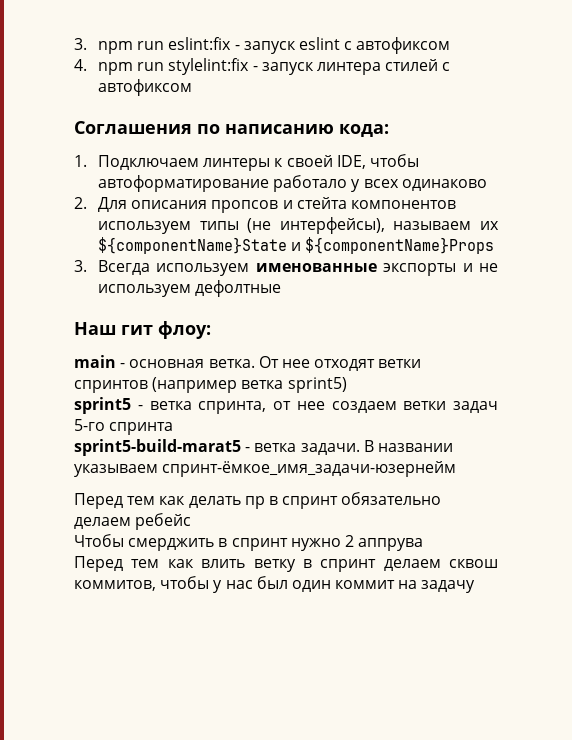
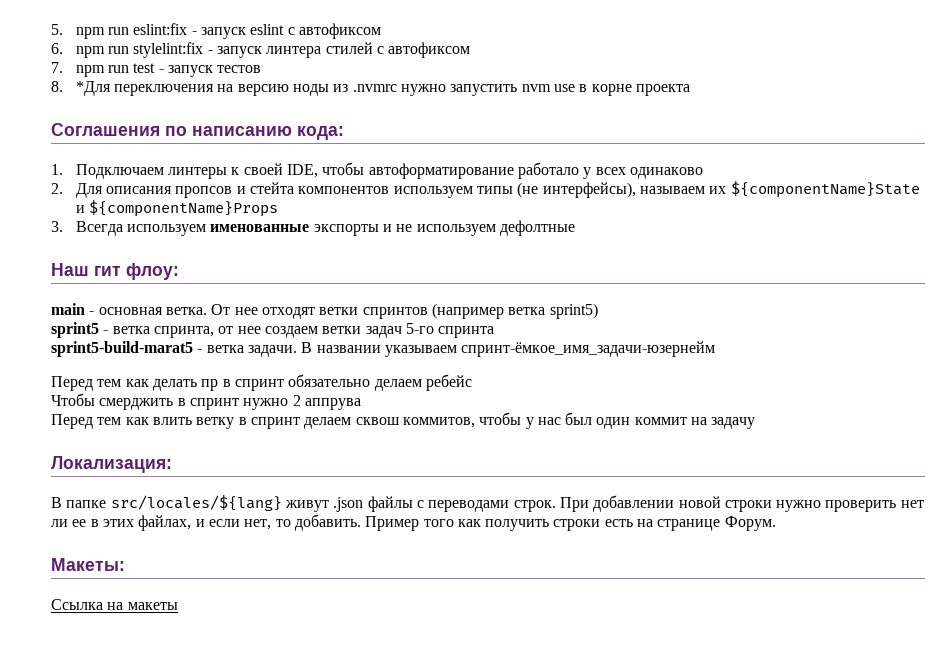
- 3. npm run eslint:fix - запуск eslint с автофиксом
+ 5. npm run eslint:fix - запуск eslint с автофиксом
- 4. npm run stylelint:fix - запуск линтера стилей с автофиксом
+ 6. npm run stylelint:fix - запуск линтера стилей с автофиксом
+ 7. npm run test - запуск тестов
+ 8. *Для переключения на версию ноды из .nvmrc нужно запустить nvm use в корне проекта
+ Локализация:
+ В папке src/locales/${lang} живут .json файлы с переводами строк. При добавлении новой строки нужно проверить нет ли ее в этих файлах, и если нет, то добавить. Пример того как получить строки есть на странице Форум.
+ Макеты:
+ Ссылка на макеты

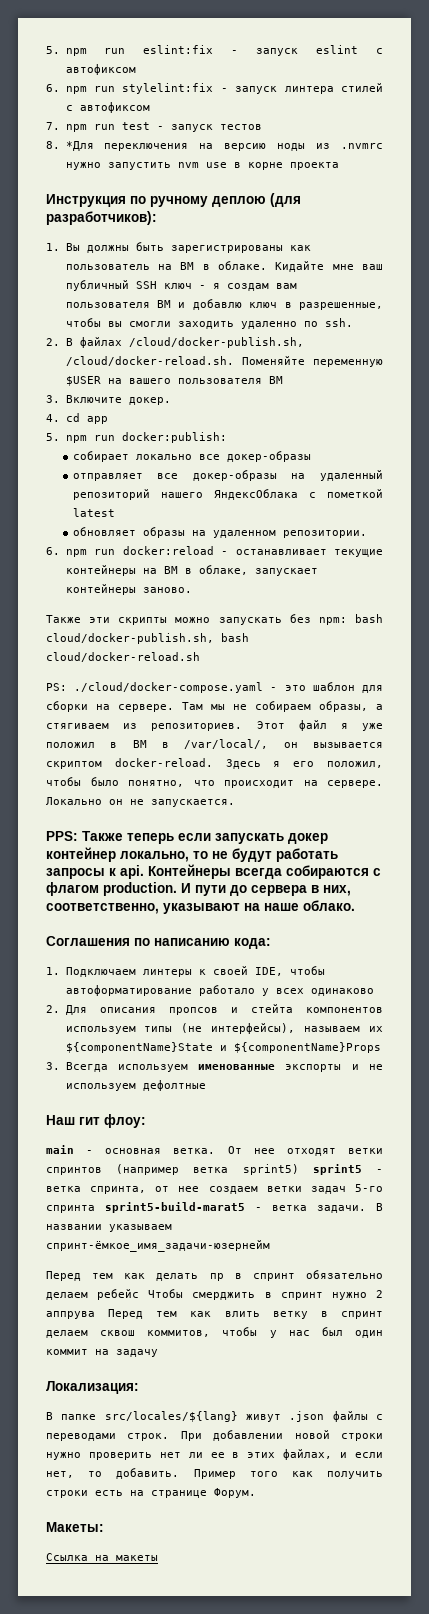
+ Инструкция по ручному деплою (для разработчиков):
+ 1. Вы должны быть зарегистрированы как пользователь на ВМ в облаке. Кидайте мне ваш публичный SSH ключ - я создам вам пользователя ВМ и добавлю ключ в разрешенные, чтобы вы смогли заходить удаленно по ssh.
+ 2. В файлах /cloud/docker-publish.sh, /cloud/docker-reload.sh. Поменяйте переменную $USER на вашего пользователя ВМ
+ 3. Включите докер.
+ 4. cd app
+ 5. npm run docker:publish:
+ собирает локально все докер-образы
+ отправляет все докер-образы на удаленный репозиторий нашего ЯндексОблака с пометкой latest
+ обновляет образы на удаленном репозитории.
+ 6. npm run docker:reload - останавливает текущие контейнеры на ВМ в облаке, запускает контейнеры заново.
+ Также эти скрипты можно запускать без npm: bash cloud/docker-publish.sh, bash cloud/docker-reload.sh
+ PS: ./cloud/docker-compose.yaml - это шаблон для сборки на сервере. Там мы не собираем образы, а стягиваем из репозиториев. Этот файл я уже положил в ВМ в /var/local/, он вызывается скриптом docker-reload. Здесь я его положил, чтобы было понятно, что происходит на сервере. Локально он не запускается.
+ PPS: Также теперь если запускать докер контейнер локально, то не будут работать запросы к api. Контейнеры всегда собираются с флагом production. И пути до сервера в них, соответственно, указывают на наше облако.
- От нее отходят ветки спринтов (например ветка sprint5)
- sprint5 - ветка спринта, от нее создаем ветки задач 5-го спринта
- sprint5-build-marat5 - ветка задачи.
+ От нее отходят ветки спринтов (например ветка sprint5) sprint5 - ветка спринта, от нее создаем ветки задач 5-го спринта sprint5-build-marat5 - ветка задачи.
- Перед тем как делать пр в спринт обязательно делаем ребейс
- Чтобы смерджить в спринт нужно 2 аппрува
- Перед тем как влить ветку в спринт делаем сквош коммитов, чтобы у нас был один коммит на задачу
+ Перед тем как делать пр в спринт обязательно делаем ребейс Чтобы смерджить в спринт нужно 2 аппрува Перед тем как влить ветку в спринт делаем сквош коммитов, чтобы у нас был один коммит на задачу

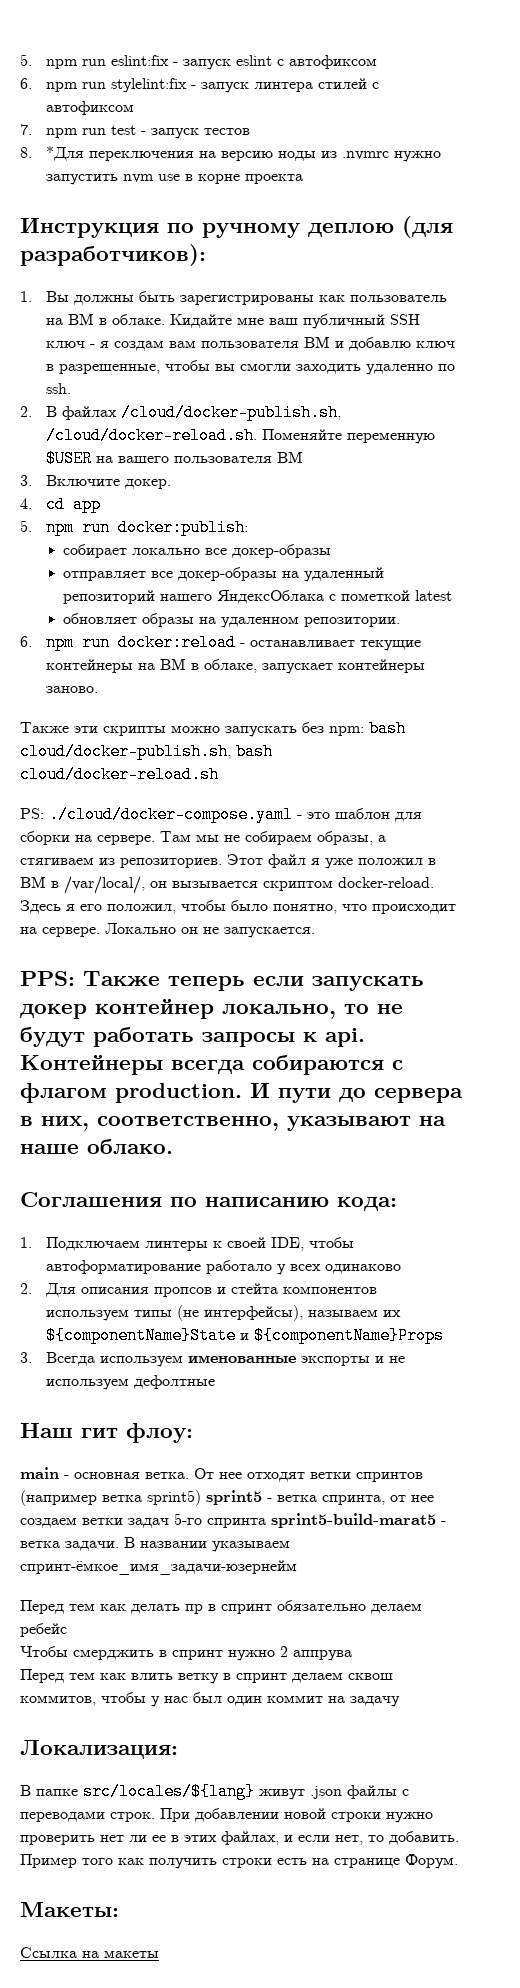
- Перед тем как делать пр в спринт обязательно делаем ребейс Чтобы смерджить в спринт нужно 2 аппрува Перед тем как влить ветку в спринт делаем сквош коммитов, чтобы у нас был один коммит на задачу
+ Перед тем как делать пр в спринт обязательно делаем ребейс
+ Чтобы смерджить в спринт нужно 2 аппрува
+ Перед тем как влить ветку в спринт делаем сквош коммитов, чтобы у нас был один коммит на задачу

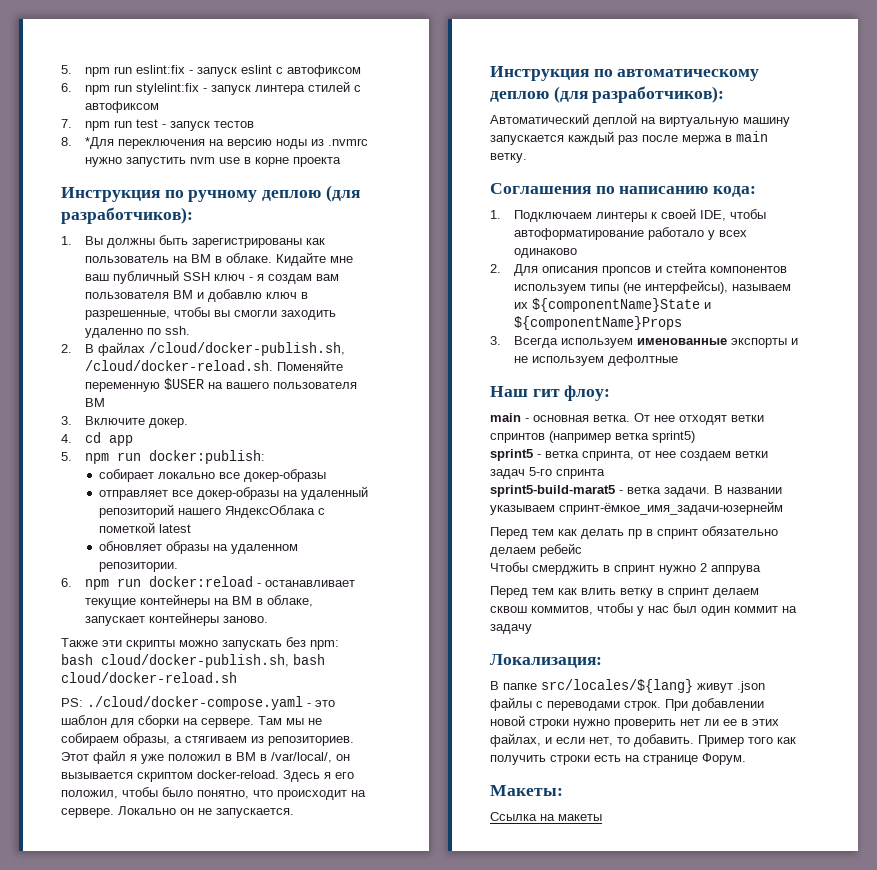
- PPS: Также теперь если запускать докер контейнер локально, то не будут работать запросы к api. Контейнеры всегда собираются с флагом production. И пути до сервера в них, соответственно, указывают на наше облако.
+ Инструкция по автоматическому деплою (для разработчиков):
+ Автоматический деплой на виртуальную машину запускается каждый раз после мержа в main ветку.
- От нее отходят ветки спринтов (например ветка sprint5) sprint5 - ветка спринта, от нее создаем ветки задач 5-го спринта sprint5-build-marat5 - ветка задачи.
+ От нее отходят ветки спринтов (например ветка sprint5)
+ sprint5 - ветка спринта, от нее создаем ветки задач 5-го спринта
+ sprint5-build-marat5 - ветка задачи.

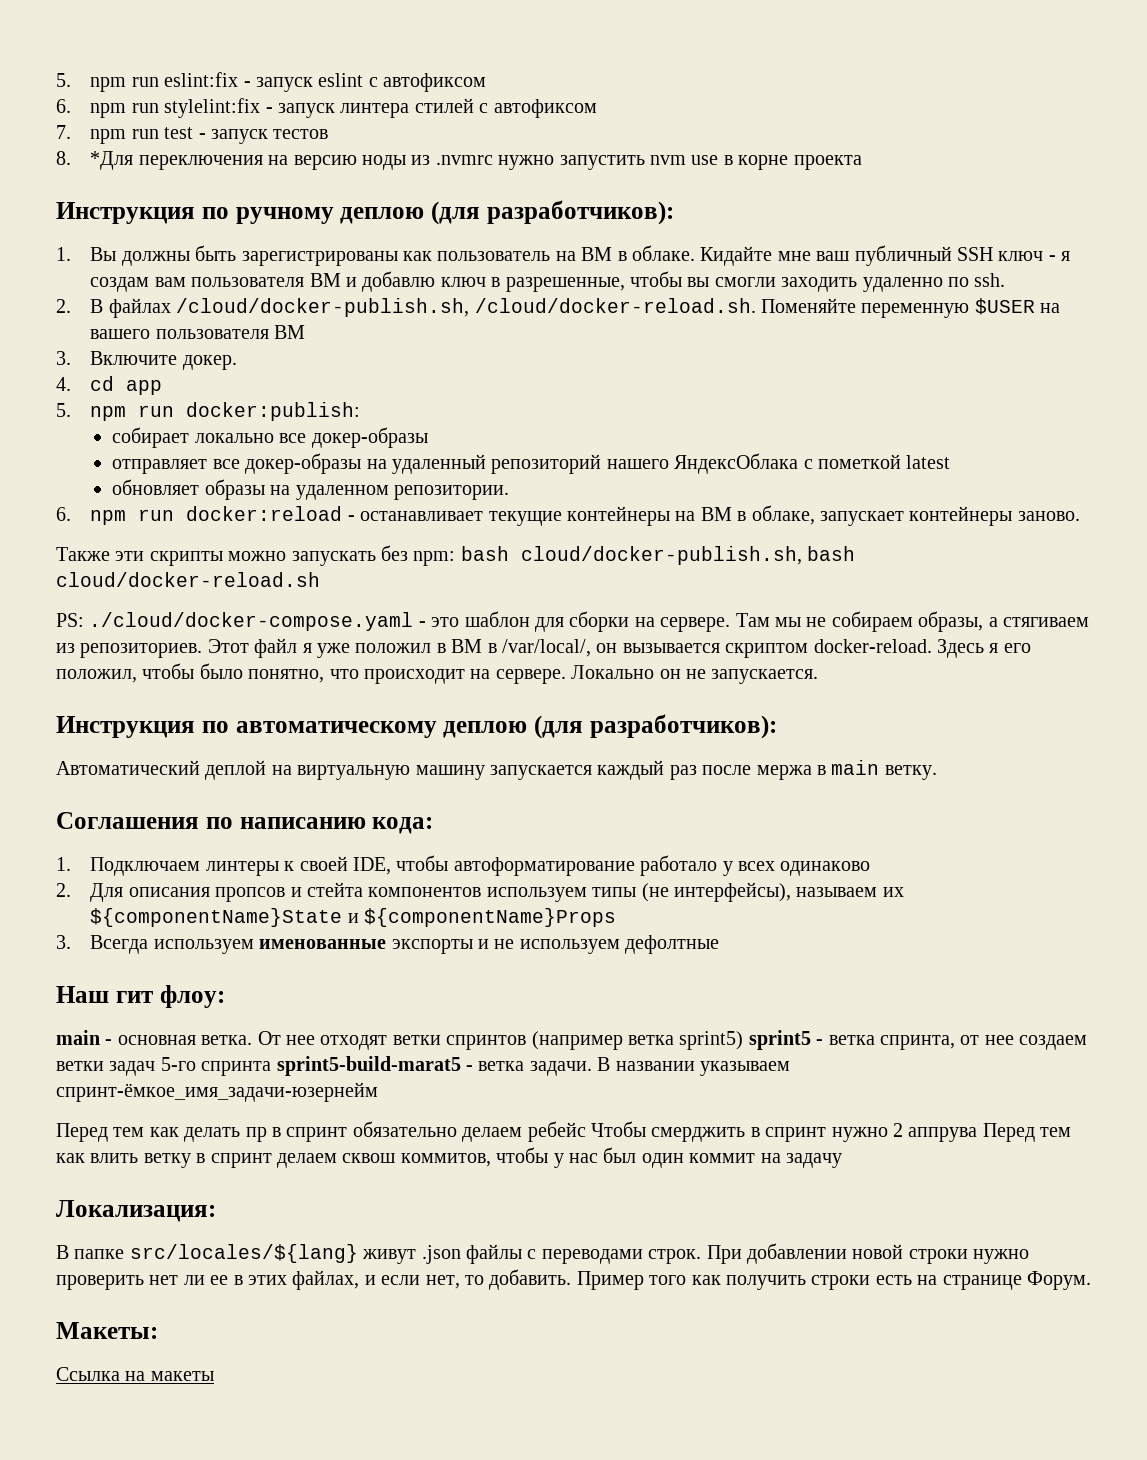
- От нее отходят ветки спринтов (например ветка sprint5)
- sprint5 - ветка спринта, от нее создаем ветки задач 5-го спринта
- sprint5-build-marat5 - ветка задачи.
+ От нее отходят ветки спринтов (например ветка sprint5) sprint5 - ветка спринта, от нее создаем ветки задач 5-го спринта sprint5-build-marat5 - ветка задачи.
- Перед тем как делать пр в спринт обязательно делаем ребейс
- Чтобы смерджить в спринт нужно 2 аппрува
- Перед тем как влить ветку в спринт делаем сквош коммитов, чтобы у нас был один коммит на задачу
+ Перед тем как делать пр в спринт обязательно делаем ребейс Чтобы смерджить в спринт нужно 2 аппрува Перед тем как влить ветку в спринт делаем сквош коммитов, чтобы у нас был один коммит на задачу

